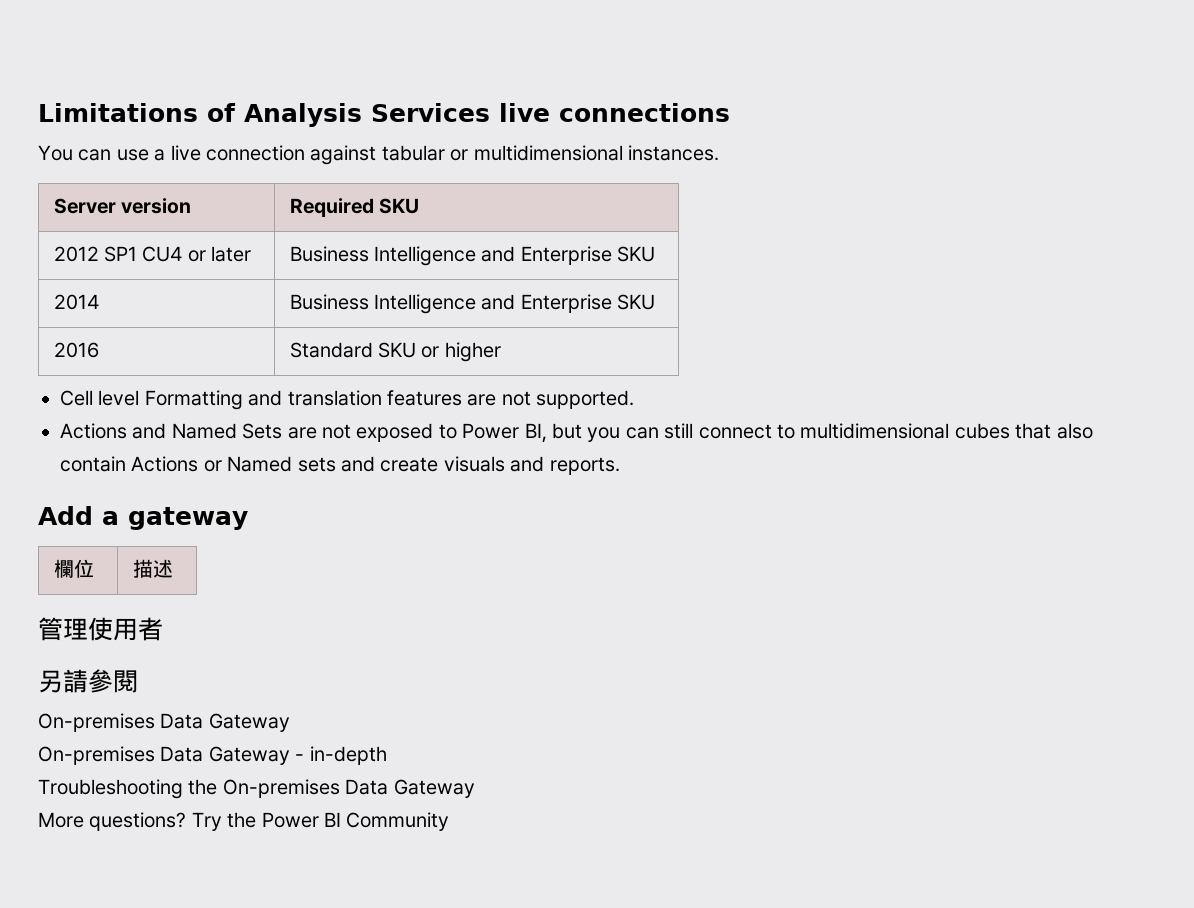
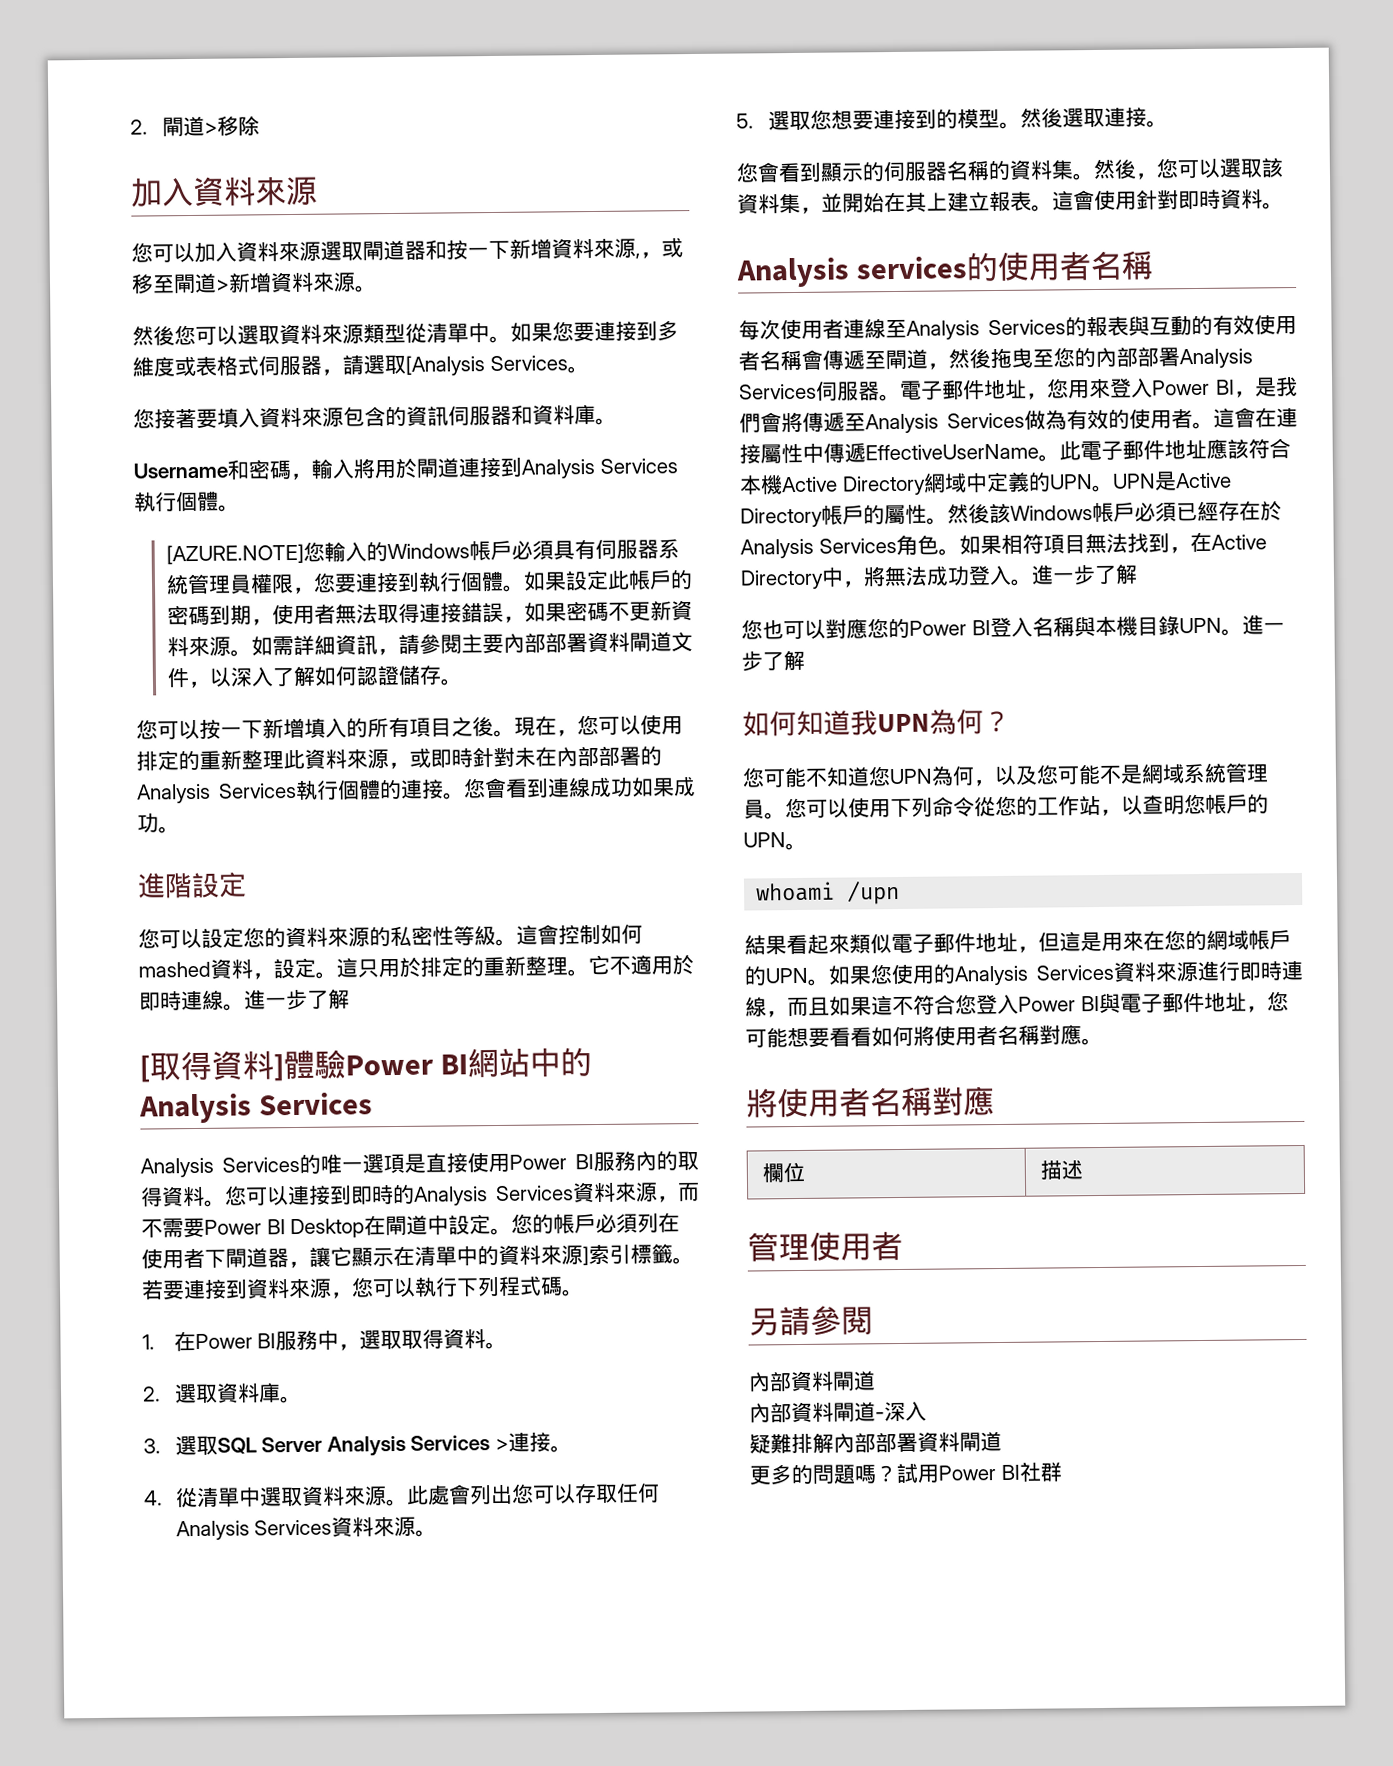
- Limitations of Analysis Services live connections
- You can use a live connection against tabular or multidimensional instances.
- Server version | Required SKU
- 2012 SP1 CU4 or later | Business Intelligence and Enterprise SKU
- 2014 | Business Intelligence and Enterprise SKU
- 2016 | Standard SKU or higher
- Cell level Formatting and translation features are not supported.
- Actions and Named Sets are not exposed to Power BI, but you can still connect to multidimensional cubes that also contain Actions or Named sets and create visuals and reports.
- Add a gateway
+ 2.閘道>移除
+ 加入資料來源
+ 您可以加入資料來源選取閘道器和按一下新增資料來源,，或移至閘道>新增資料來源。
+ 然後您可以選取資料來源類型從清單中。如果您要連接到多維度或表格式伺服器，請選取[Analysis Services。
+ 您接著要填入資料來源包含的資訊伺服器和資料庫。
+ Username和密碼，輸入將用於閘道連接到Analysis Services執行個體。
+ [AZURE.NOTE]您輸入的Windows帳戶必須具有伺服器系統管理員權限，您要連接到執行個體。如果設定此帳戶的密碼到期，使用者無法取得連接錯誤，如果密碼不更新資料來源。如需詳細資訊，請參閱主要內部部署資料閘道文件，以深入了解如何認證儲存。
+ 您可以按一下新增填入的所有項目之後。現在，您可以使用排定的重新整理此資料來源，或即時針對未在內部部署的Analysis Services執行個體的連接。您會看到連線成功如果成功。
+ 進階設定
+ 您可以設定您的資料來源的私密性等級。這會控制如何mashed資料，設定。這只用於排定的重新整理。它不適用於即時連線。進一步了解
+ [取得資料]體驗Power BI網站中的Analysis Services
+ Analysis Services的唯一選項是直接使用Power BI服務內的取得資料。您可以連接到即時的Analysis Services資料來源，而不需要Power BI Desktop在閘道中設定。您的帳戶必須列在使用者下閘道器，讓它顯示在清單中的資料來源]索引標籤。若要連接到資料來源，您可以執行下列程式碼。
+ 1.在Power BI服務中，選取取得資料。
+ 2.選取資料庫。
+ 3.選取SQL Server Analysis Services >連接。
+ 4.從清單中選取資料來源。此處會列出您可以存取任何Analysis Services資料來源。
+ 5.選取您想要連接到的模型。然後選取連接。
+ 您會看到顯示的伺服器名稱的資料集。然後，您可以選取該資料集，並開始在其上建立報表。這會使用針對即時資料。
+ Analysis services的使用者名稱
+ 每次使用者連線至Analysis Services的報表與互動的有效使用者名稱會傳遞至閘道，然後拖曳至您的內部部署Analysis Services伺服器。電子郵件地址，您用來登入Power BI，是我們會將傳遞至Analysis Services做為有效的使用者。這會在連接屬性中傳遞EffectiveUserName。此電子郵件地址應該符合本機Active Directory網域中定義的UPN。UPN是Active Directory帳戶的屬性。然後該Windows帳戶必須已經存在於Analysis Services角色。如果相符項目無法找到，在Active Directory中，將無法成功登入。進一步了解
+ 您也可以對應您的Power BI登入名稱與本機目錄UPN。進一步了解
+ 如何知道我UPN為何？
+ 您可能不知道您UPN為何，以及您可能不是網域系統管理員。您可以使用下列命令從您的工作站，以查明您帳戶的UPN。
+ whoami /upn
+ 結果看起來類似電子郵件地址，但這是用來在您的網域帳戶的UPN。如果您使用的Analysis Services資料來源進行即時連線，而且如果這不符合您登入Power BI與電子郵件地址，您可能想要看看如何將使用者名稱對應。
+ 將使用者名稱對應
  另請參閱
- On-premises Data Gateway
- On-premises Data Gateway - in-depth
- Troubleshooting the On-premises Data Gateway
- More questions? Try the Power BI Community
+ 內部資料閘道
+ 內部資料閘道-深入
+ 疑難排解內部部署資料閘道
+ 更多的問題嗎？試用Power BI社群

